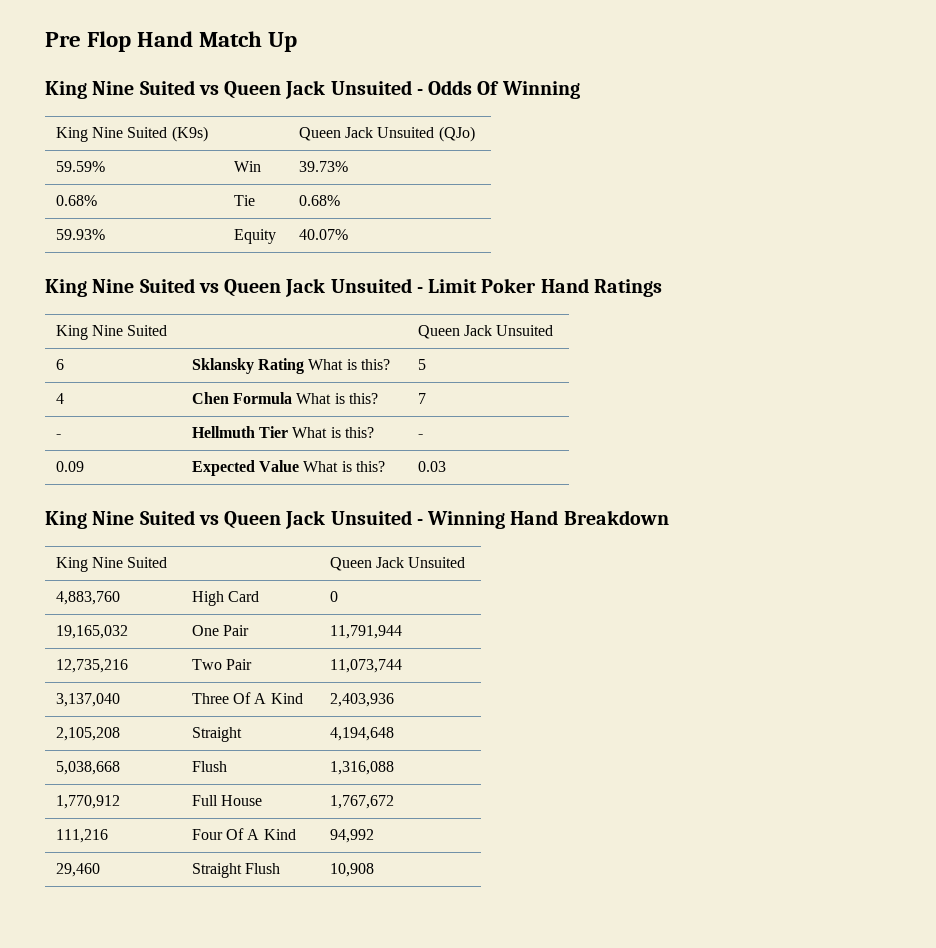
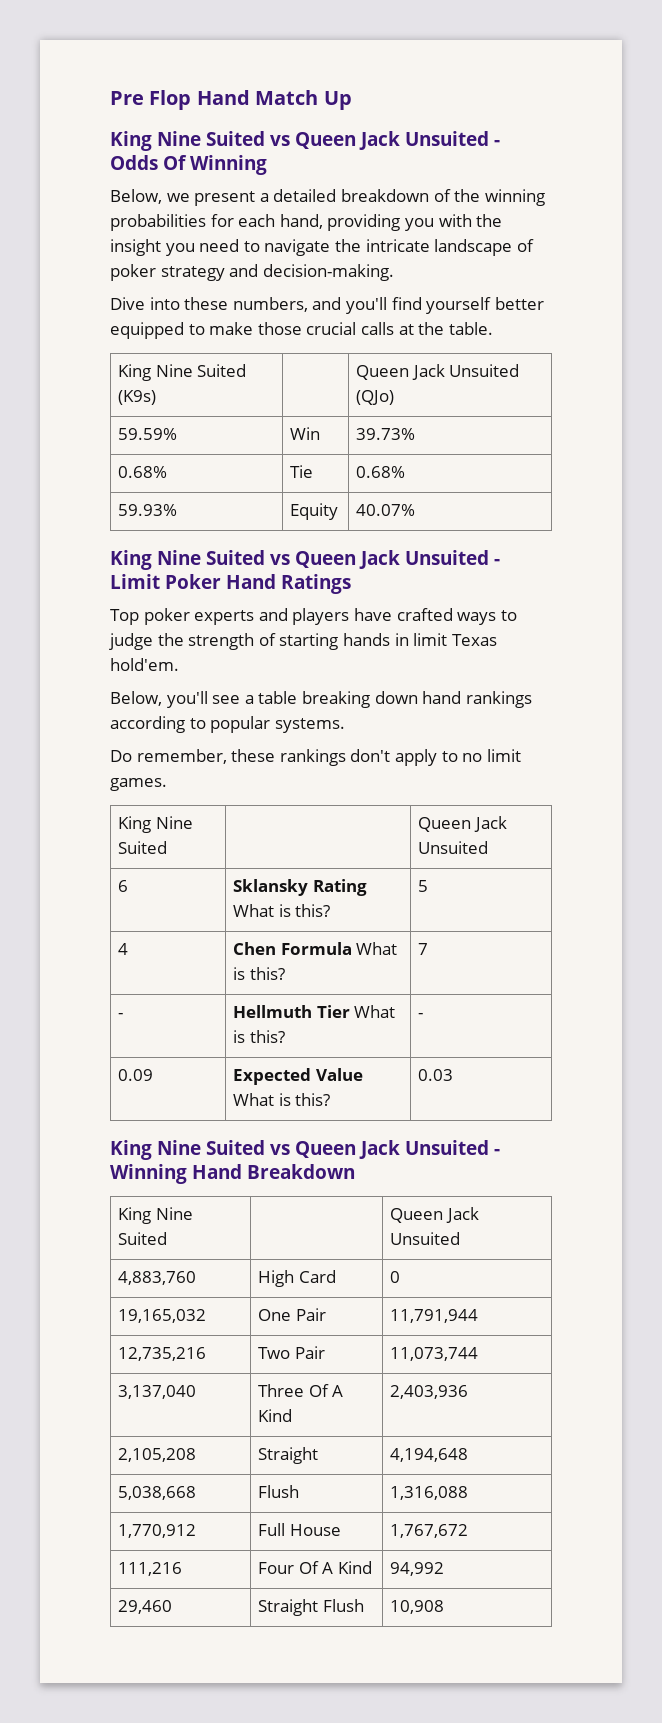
+ Below, we present a detailed breakdown of the winning probabilities for each hand, providing you with the insight you need to navigate the intricate landscape of poker strategy and decision-making.
+ Dive into these numbers, and you'll find yourself better equipped to make those crucial calls at the table.
+ Top poker experts and players have crafted ways to judge the strength of starting hands in limit Texas hold'em.
+ Below, you'll see a table breaking down hand rankings according to popular systems.
+ Do remember, these rankings don't apply to no limit games.

